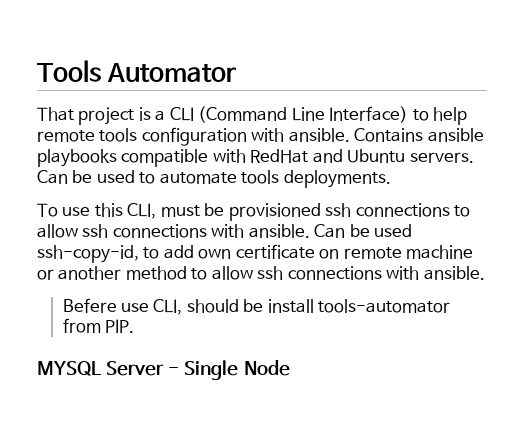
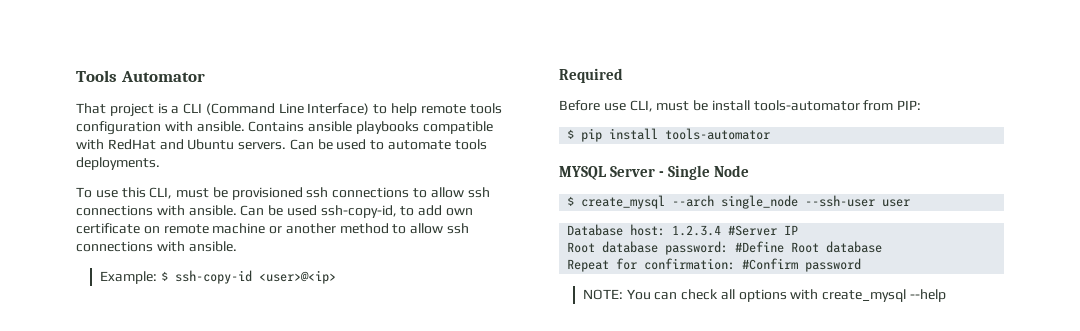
- Befere use CLI, should be install tools-automator from PIP.
+ Example: $ ssh-copy-id <user>@<ip>
+ Required
+ Before use CLI, must be install tools-automator from PIP:
+ $ pip install tools-automator
+ $ create_mysql --arch single_node --ssh-user user
+ Database host: 1.2.3.4 #Server IP
+ Root database password: #Define Root database
+ Repeat for confirmation: #Confirm password
+ NOTE: You can check all options with create_mysql --help

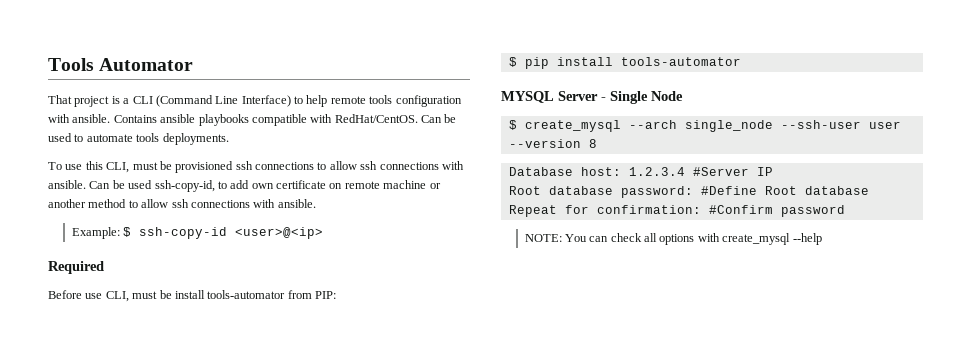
- Contains ansible playbooks compatible with RedHat and Ubuntu servers.
+ Contains ansible playbooks compatible with RedHat/CentOS.
- $ create_mysql --arch single_node --ssh-user user
+ $ create_mysql --arch single_node --ssh-user user --version 8

